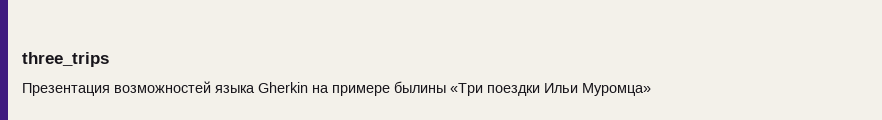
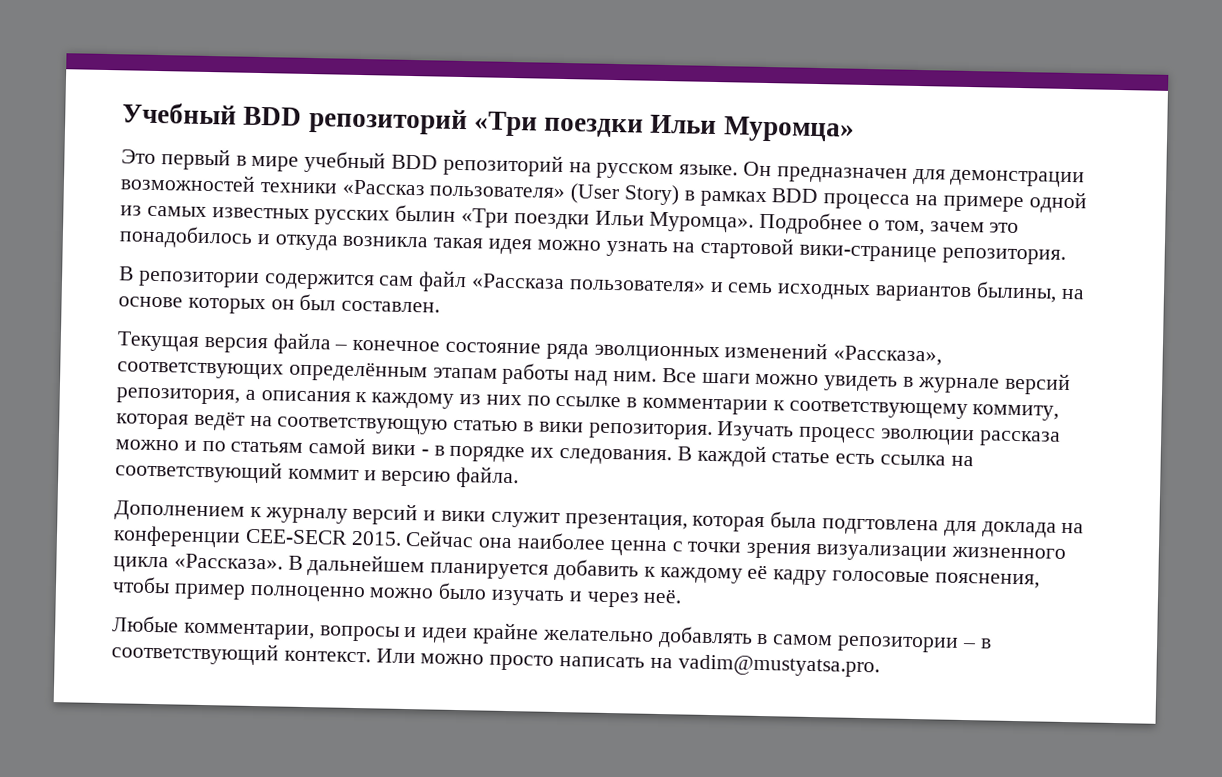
- three_trips
- Презентация возможностей языка Gherkin на примере былины «Три поездки Ильи Муромца»
+ Учебный BDD репозиторий «Три поездки Ильи Муромца»
+ Это первый в мире учебный BDD репозиторий на русском языке. Он предназначен для демонстрации возможностей техники «Рассказ пользователя» (User Story) в рамках BDD процесса на примере одной из самых известных русских былин «Три поездки Ильи Муромца». Подробнее о том, зачем это понадобилось и откуда возникла такая идея можно узнать на стартовой вики-странице репозитория.
+ В репозитории содержится сам файл «Рассказа пользователя» и семь исходных вариантов былины, на основе которых он был составлен.
+ Текущая версия файла – конечное состояние ряда эволционных изменений «Рассказа», соответствующих определённым этапам работы над ним. Все шаги можно увидеть в журнале версий репозитория, а описания к каждому из них по ссылке в комментарии к соответствующему коммиту, которая ведёт на соответствующую статью в вики репозитория. Изучать процесс эволюции рассказа можно и по статьям самой вики - в порядке их следования. В каждой статье есть ссылка на соответствующий коммит и версию файла.
+ Дополнением к журналу версий и вики служит презентация, которая была подгтовлена для доклада на конференции CEE-SECR 2015. Сейчас она наиболее ценна с точки зрения визуализации жизненного цикла «Рассказа». В дальнейшем планируется добавить к каждому её кадру голосовые пояснения, чтобы пример полноценно можно было изучать и через неё.
+ Любые комментарии, вопросы и идеи крайне желательно добавлять в самом репозитории – в соответствующий контекст. Или можно просто написать на vadim@mustyatsa.pro.

